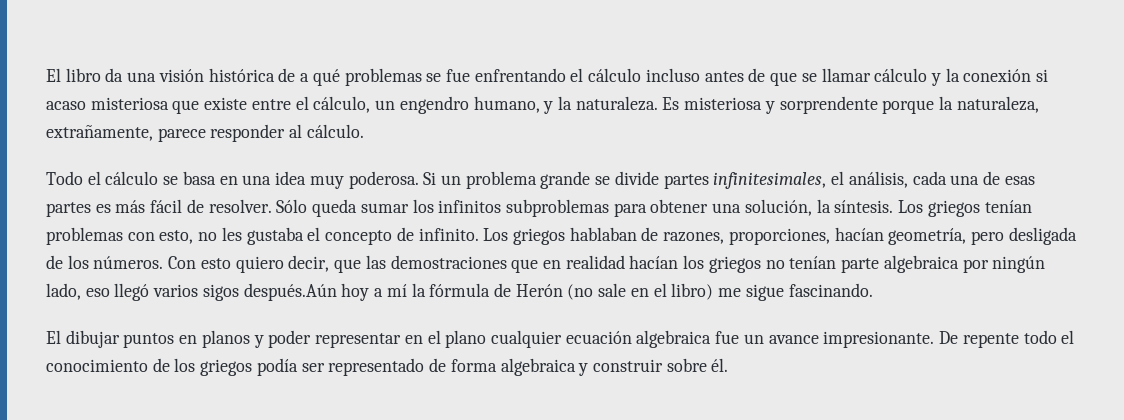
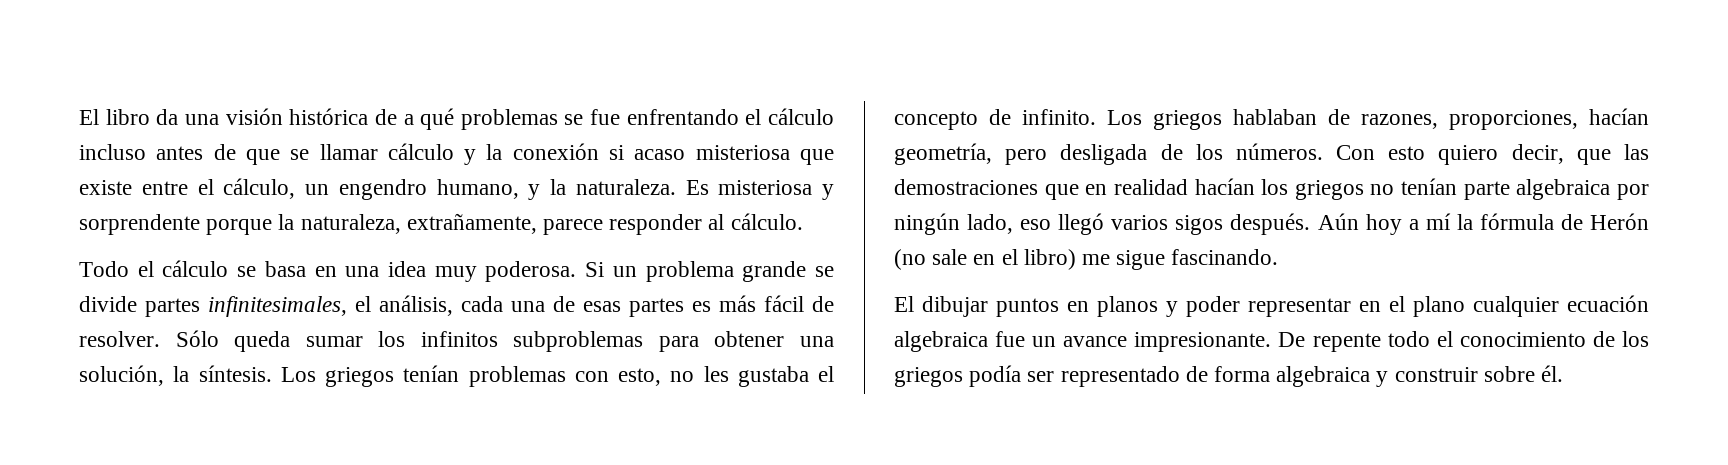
- Con esto quiero decir, que las demostraciones que en realidad hacían los griegos no tenían parte algebraica por ningún lado, eso llegó varios sigos después.Aún hoy a mí la fórmula de Herón (no sale en el libro) me sigue fascinando.
+ Con esto quiero decir, que las demostraciones que en realidad hacían los griegos no tenían parte algebraica por ningún lado, eso llegó varios sigos después. Aún hoy a mí la fórmula de Herón (no sale en el libro) me sigue fascinando.

